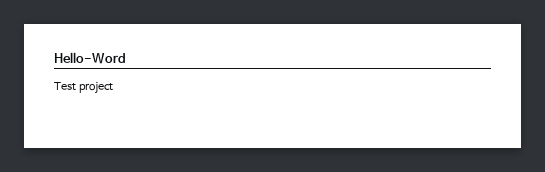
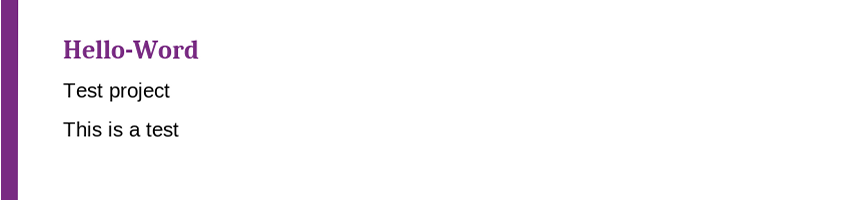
+ This is a test

